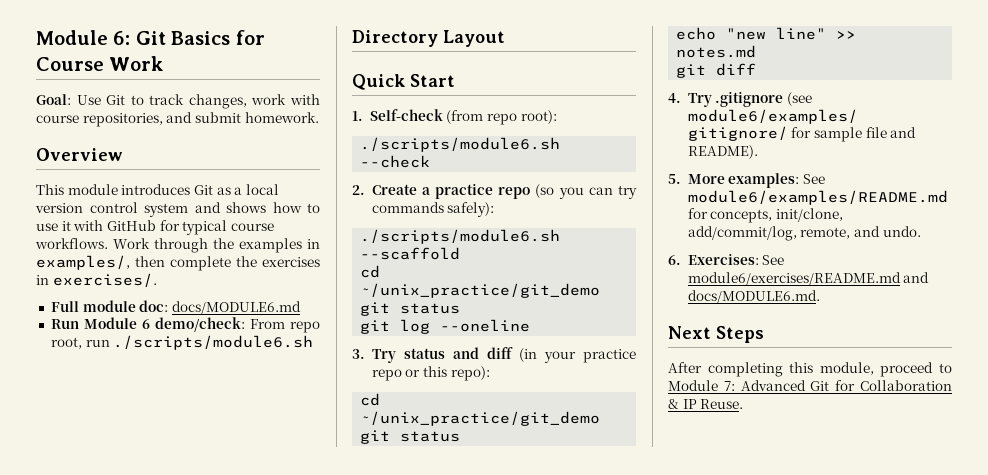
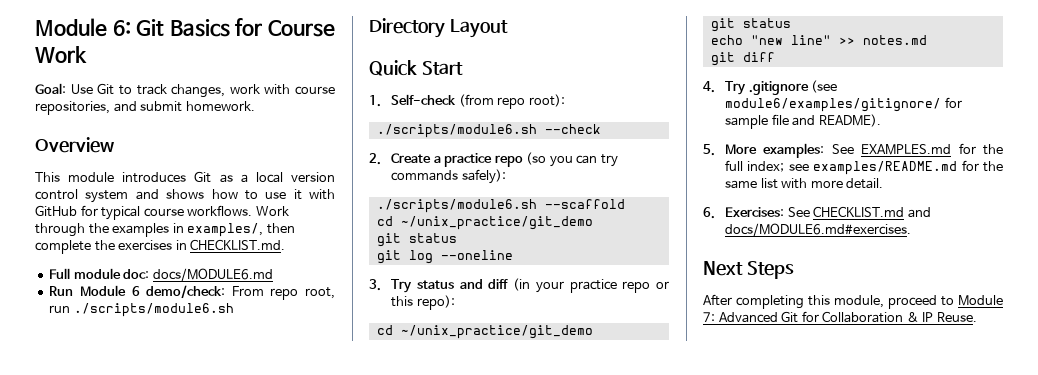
- Work through the examples in examples/, then complete the exercises in exercises/.
+ Work through the examples in examples/, then complete the exercises in CHECKLIST.md.
- 5. More examples: See module6/examples/README.md for concepts, init/clone, add/commit/log, remote, and undo.
+ 5. More examples: See EXAMPLES.md for the full index; see examples/README.md for the same list with more detail.
- 6. Exercises: See module6/exercises/README.md and docs/MODULE6.md.
+ 6. Exercises: See CHECKLIST.md and docs/MODULE6.md#exercises.

